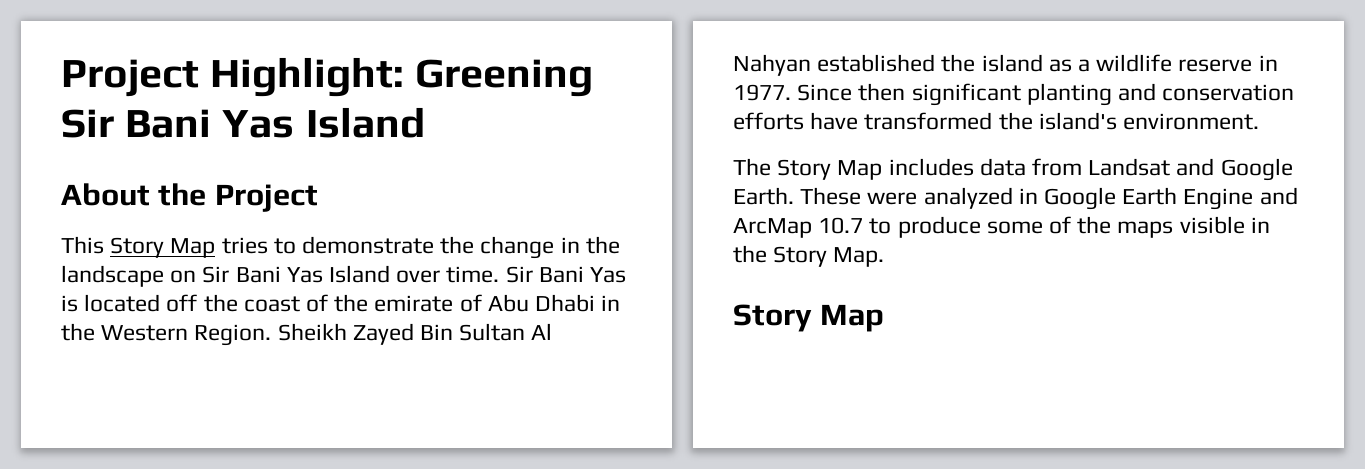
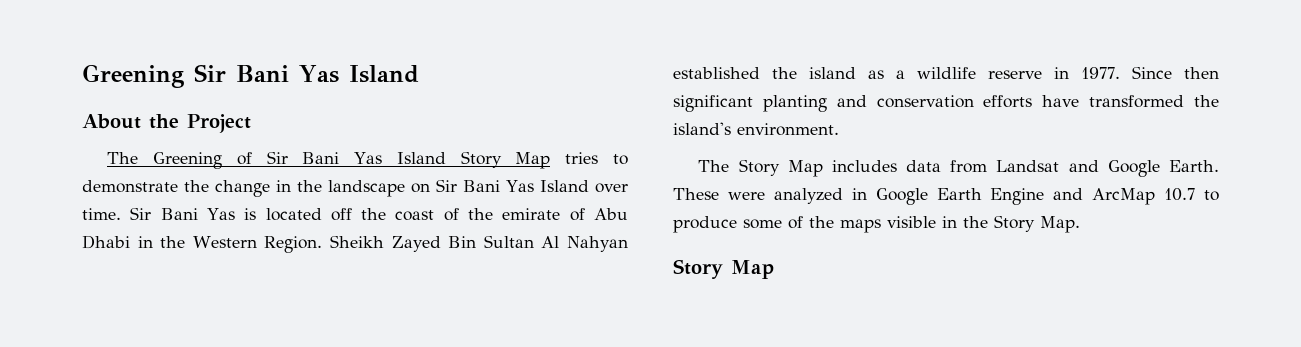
- Project Highlight: Greening Sir Bani Yas Island
+ Greening Sir Bani Yas Island
- This Story Map tries to demonstrate the change in the landscape on Sir Bani Yas Island over time.
+ The Greening of Sir Bani Yas Island Story Map tries to demonstrate the change in the landscape on Sir Bani Yas Island over time.

